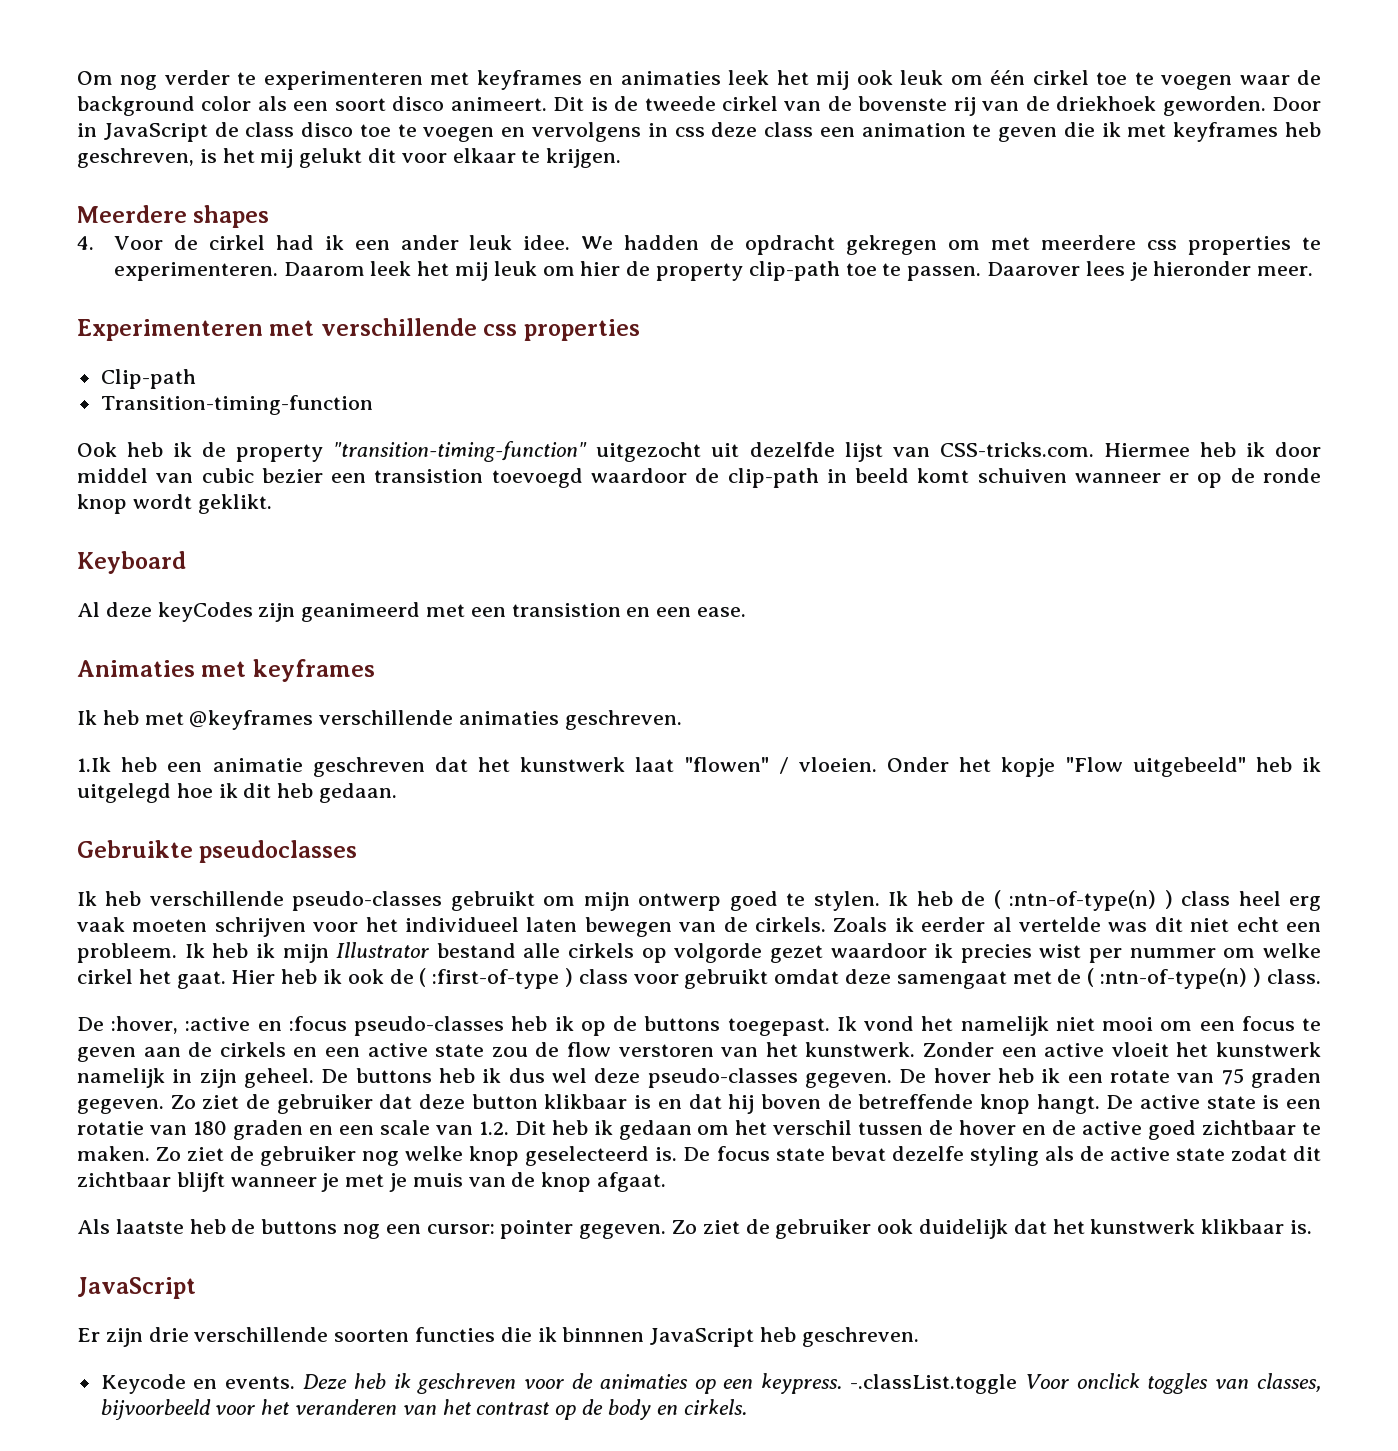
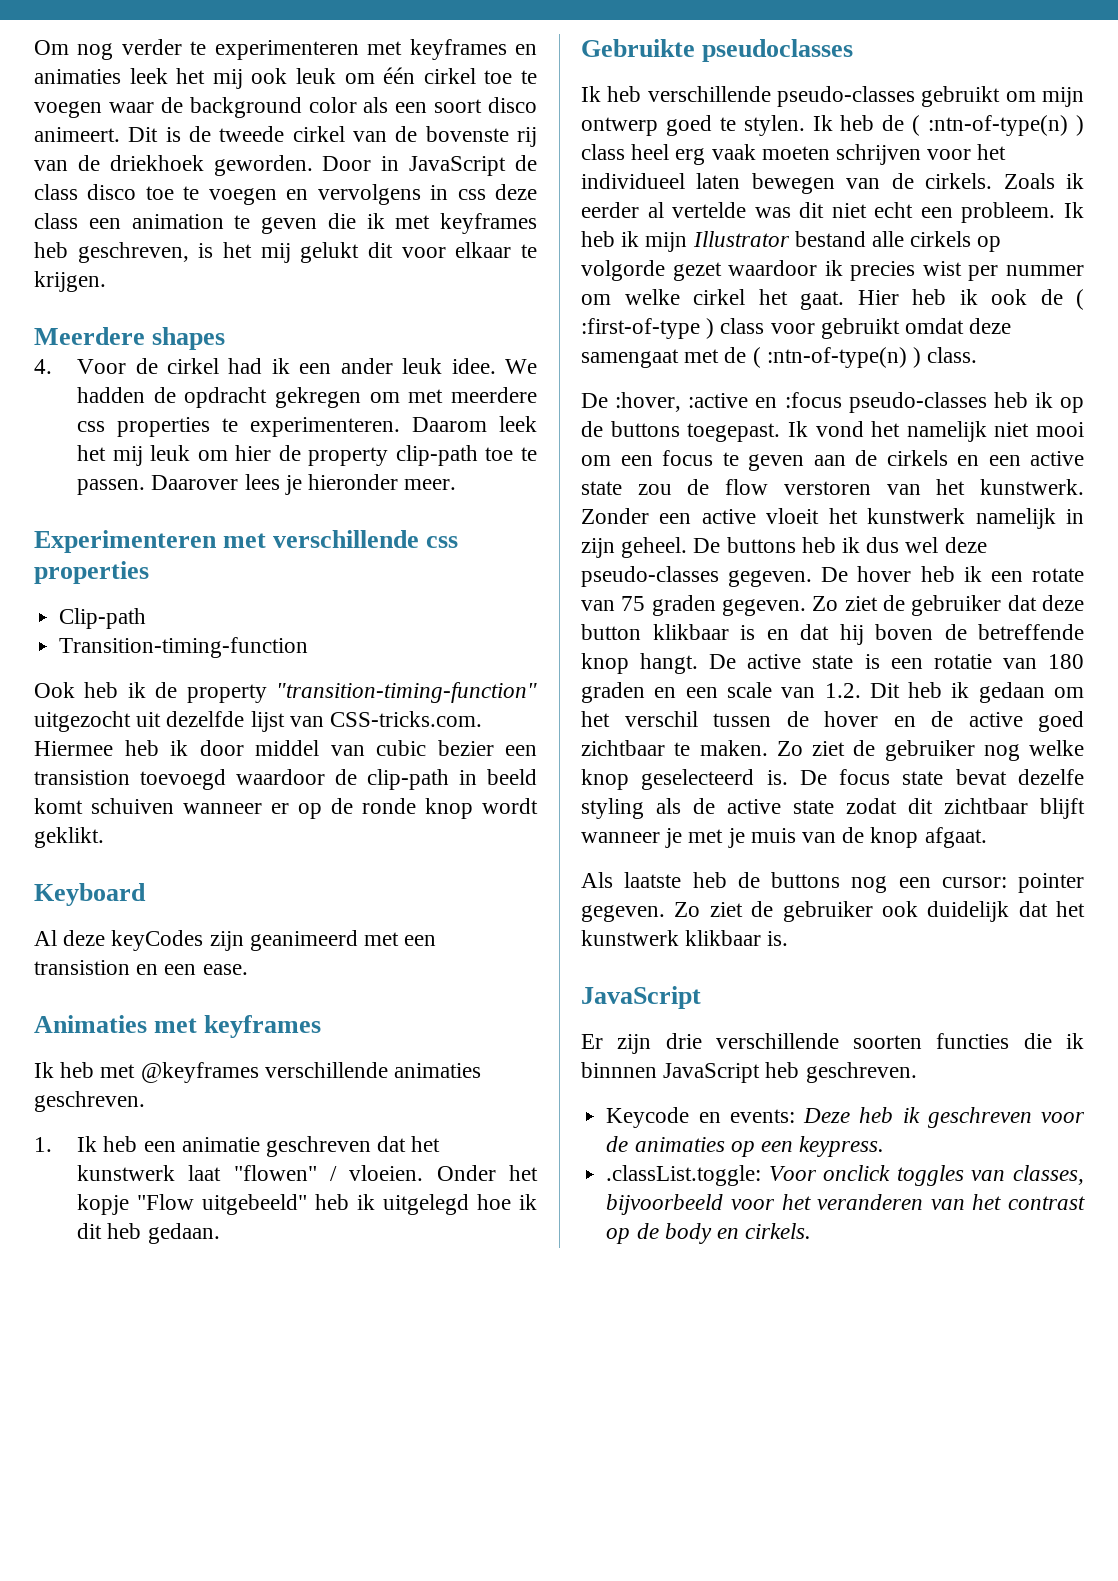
- 1.Ik heb een animatie geschreven dat het kunstwerk laat "flowen" / vloeien.
+ 1. Ik heb een animatie geschreven dat het kunstwerk laat "flowen" / vloeien.
- Keycode en events. Deze heb ik geschreven voor de animaties op een keypress. -.classList.toggle Voor onclick toggles van classes, bijvoorbeeld voor het veranderen van het contrast op de body en cirkels.
+ Keycode en events: Deze heb ik geschreven voor de animaties op een keypress.
+ .classList.toggle: Voor onclick toggles van classes, bijvoorbeeld voor het veranderen van het contrast op de body en cirkels.

